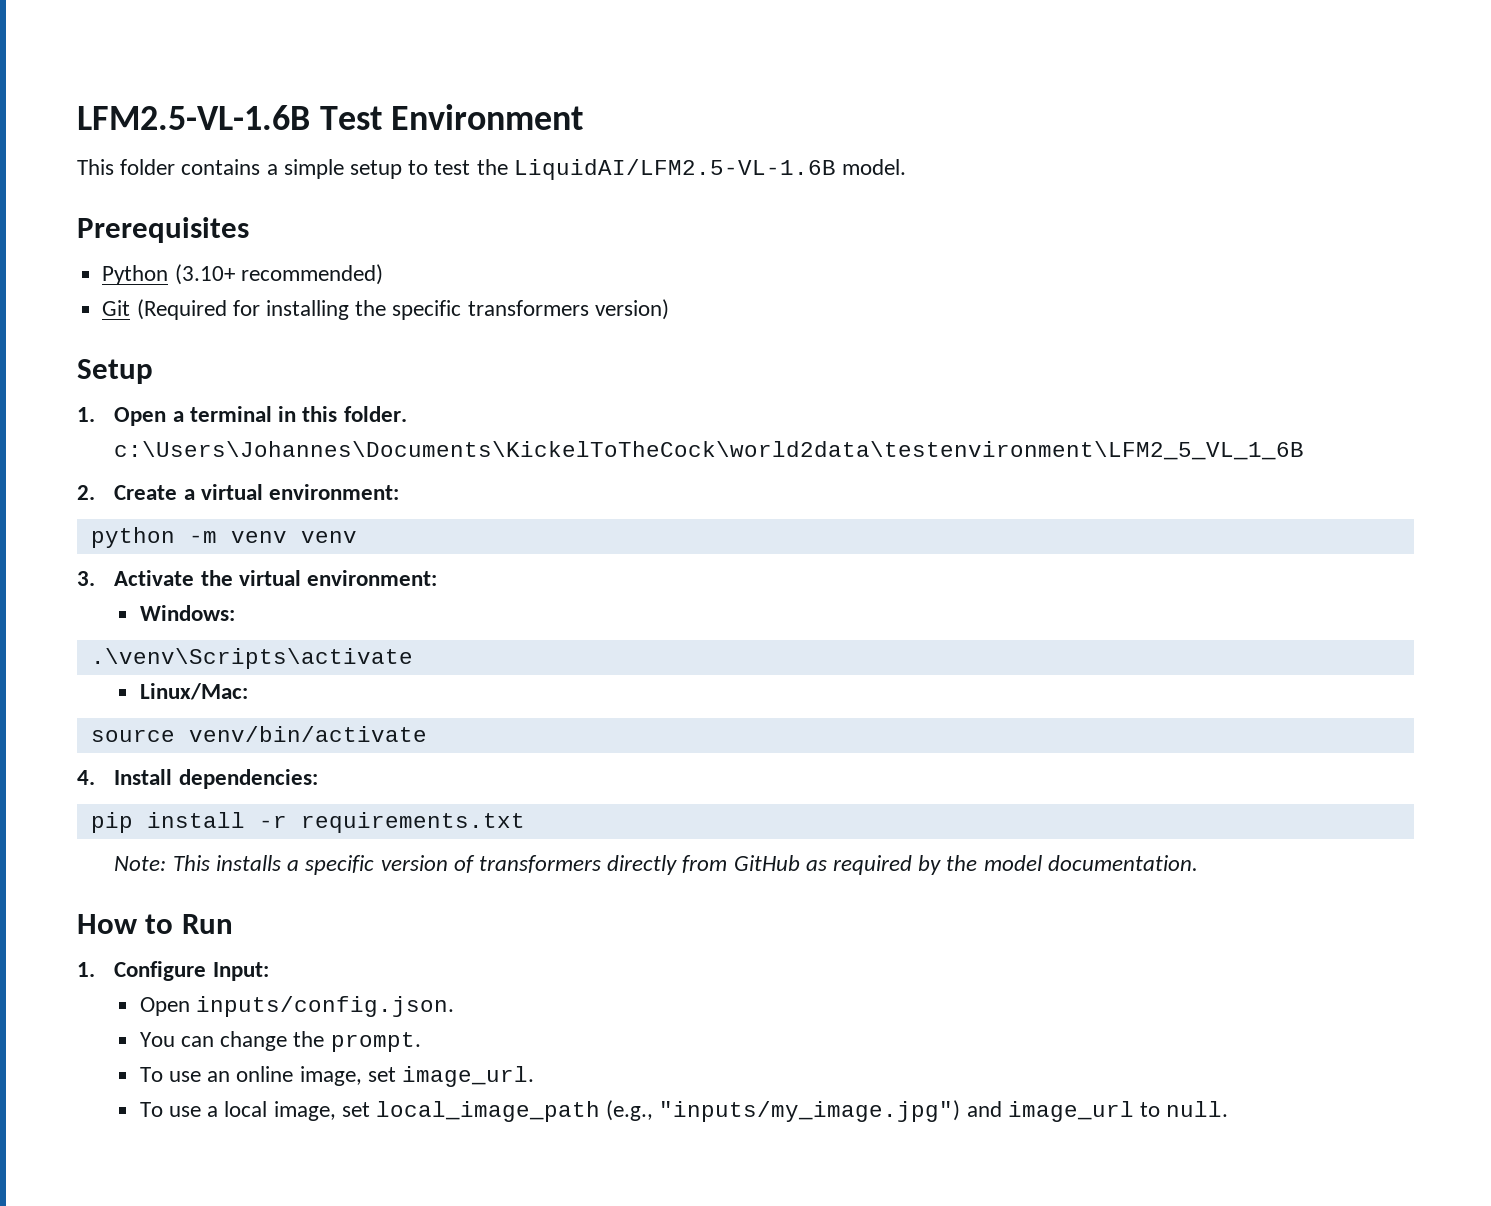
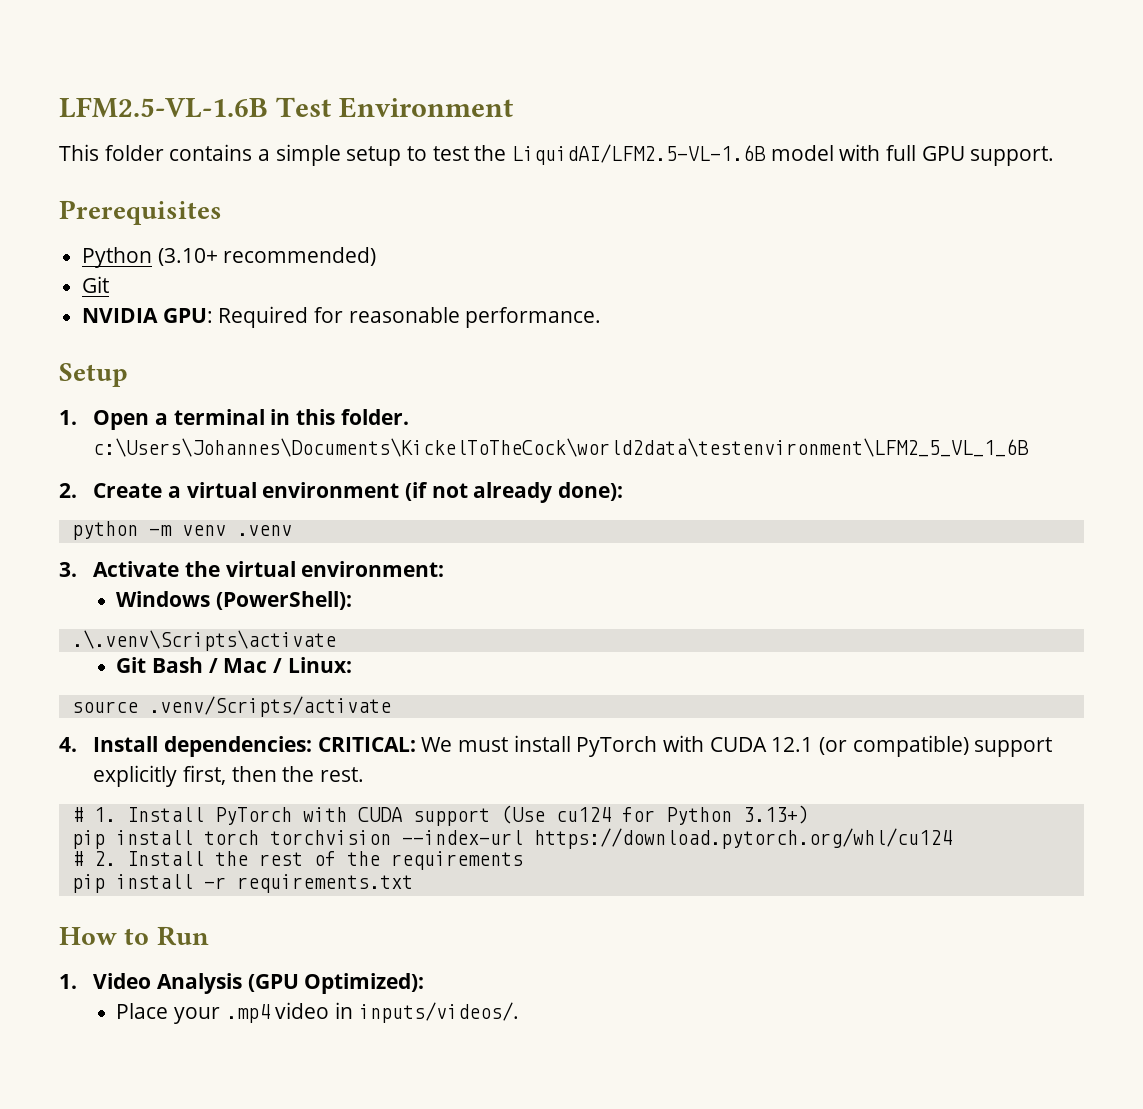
- This folder contains a simple setup to test the LiquidAI/LFM2.5-VL-1.6B model.
+ This folder contains a simple setup to test the LiquidAI/LFM2.5-VL-1.6B model with full GPU support.
  Python (3.10+ recommended)
- Git (Required for installing the specific transformers version)
+ Git
+ NVIDIA GPU: Required for reasonable performance.
- 2. Create a virtual environment:
+ 2. Create a virtual environment (if not already done):
- python -m venv venv
+ python -m venv .venv
- Windows:
- .\venv\Scripts\activate
- Linux/Mac:
+ Windows (PowerShell):
+ .\.venv\Scripts\activate
+ Git Bash / Mac / Linux:
- source venv/bin/activate
+ source .venv/Scripts/activate
- 4. Install dependencies:
+ 4. Install dependencies: CRITICAL: We must install PyTorch with CUDA 12.1 (or compatible) support explicitly first, then the rest.
+ # 1. Install PyTorch with CUDA support (Use cu124 for Python 3.13+)
+ pip install torch torchvision --index-url https://download.pytorch.org/whl/cu124
+ # 2. Install the rest of the requirements
  pip install -r requirements.txt
- Note: This installs a specific version of transformers directly from GitHub as required by the model documentation.
  How to Run
- 1. Configure Input:
- Open inputs/config.json.
- You can change the prompt.
- To use an online image, set image_url.
- To use a local image, set local_image_path (e.g., "inputs/my_image.jpg") and image_url to null.
+ 1. Video Analysis (GPU Optimized):
+ Place your .mp4 video in inputs/videos/.

